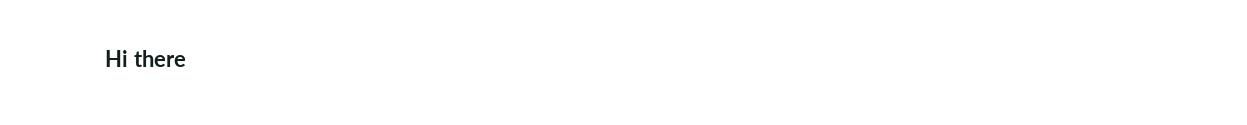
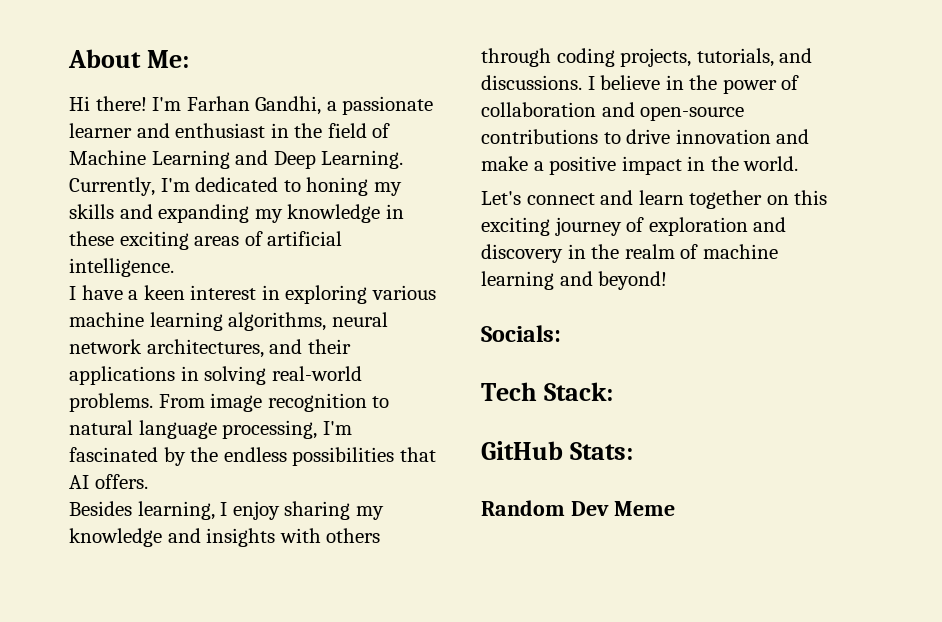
- Hi there
+ About Me:
+ Hi there! I'm Farhan Gandhi, a passionate learner and enthusiast in the field of Machine Learning and Deep Learning. Currently, I'm dedicated to honing my skills and expanding my knowledge in these exciting areas of artificial intelligence.
+ I have a keen interest in exploring various machine learning algorithms, neural network architectures, and their applications in solving real-world problems. From image recognition to natural language processing, I'm fascinated by the endless possibilities that AI offers.
+ Besides learning, I enjoy sharing my knowledge and insights with others through coding projects, tutorials, and discussions. I believe in the power of collaboration and open-source contributions to drive innovation and make a positive impact in the world.
+ Let's connect and learn together on this exciting journey of exploration and discovery in the realm of machine learning and beyond!
+ Socials:
+ Tech Stack:
+ GitHub Stats:
+ Random Dev Meme

